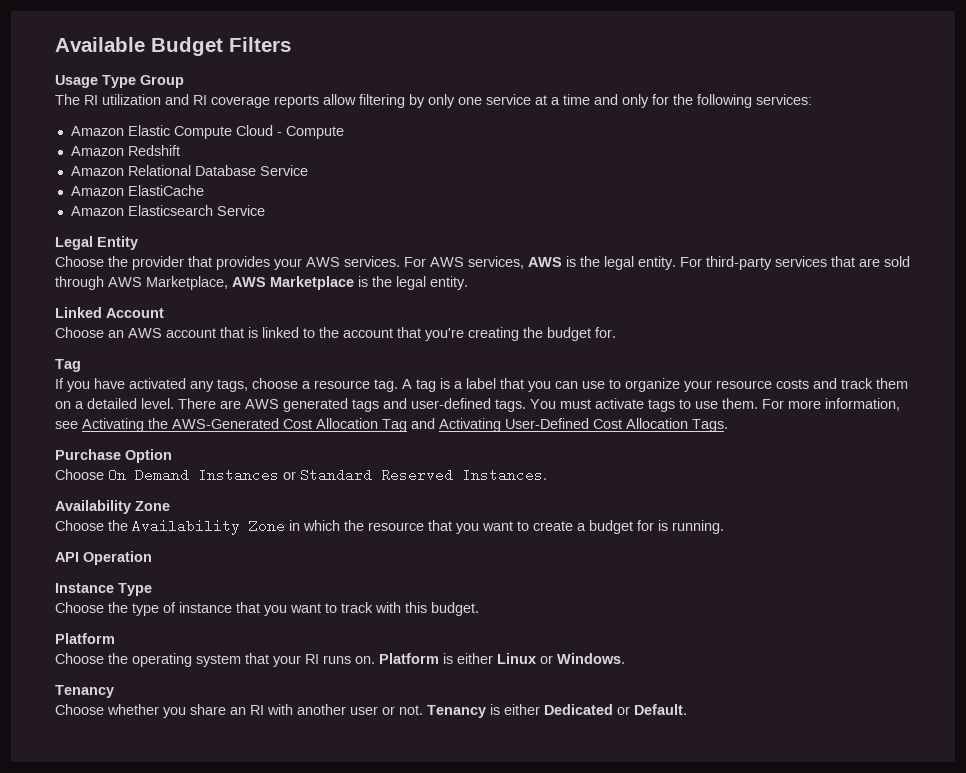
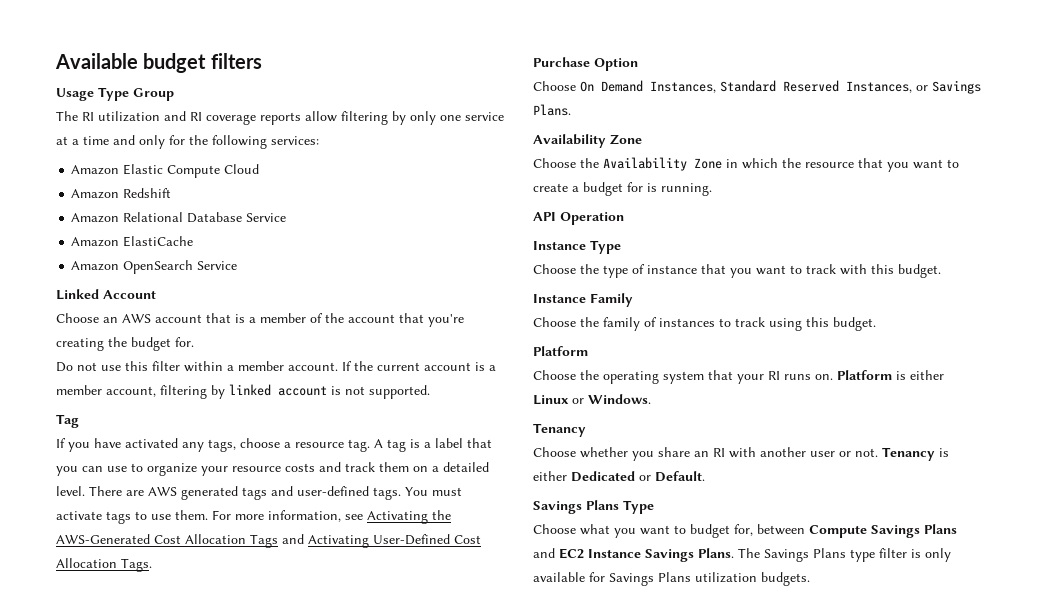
- Available Budget Filters
+ Available budget filters
- Amazon Elastic Compute Cloud - Compute
+ Amazon Elastic Compute Cloud
- Amazon Elasticsearch Service
- Legal Entity
- Choose the provider that provides your AWS services. For AWS services, AWS is the legal entity. For third-party services that are sold through AWS Marketplace, AWS Marketplace is the legal entity.
+ Amazon OpenSearch Service
- Choose an AWS account that is linked to the account that you're creating the budget for.
+ Choose an AWS account that is a member of the account that you're creating the budget for.
+ Do not use this filter within a member account. If the current account is a member account, filtering by linked account is not supported.
- For more information, see Activating the AWS-Generated Cost Allocation Tag and Activating User-Defined Cost Allocation Tags.
+ For more information, see Activating the AWS-Generated Cost Allocation Tags and Activating User-Defined Cost Allocation Tags.
- Choose On Demand Instances or Standard Reserved Instances.
+ Choose On Demand Instances, Standard Reserved Instances, or Savings Plans.
+ Instance Family
+ Choose the family of instances to track using this budget.
+ Savings Plans Type
+ Choose what you want to budget for, between Compute Savings Plans and EC2 Instance Savings Plans. The Savings Plans type filter is only available for Savings Plans utilization budgets.

